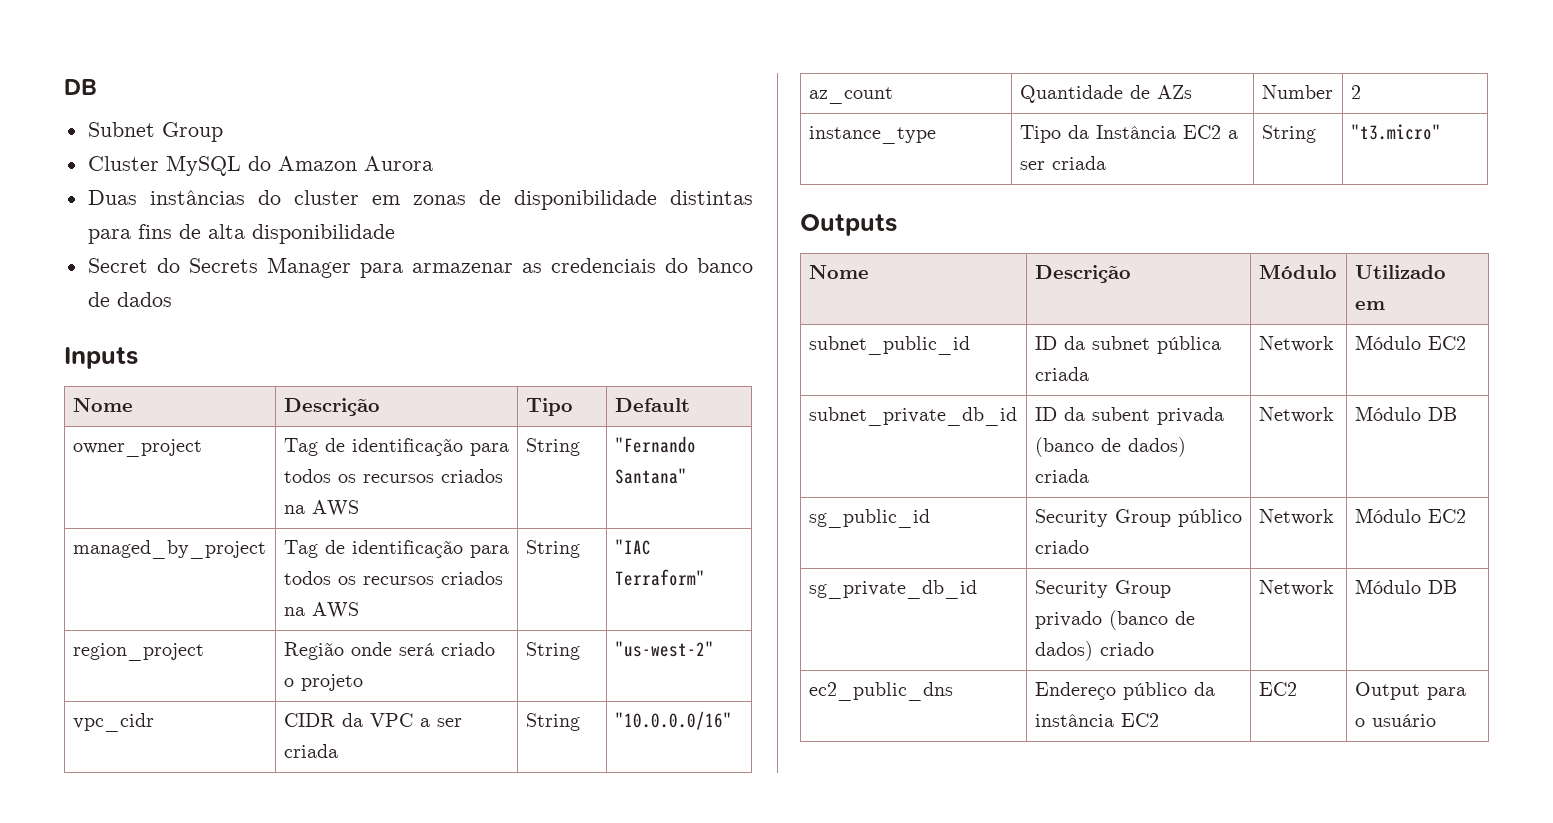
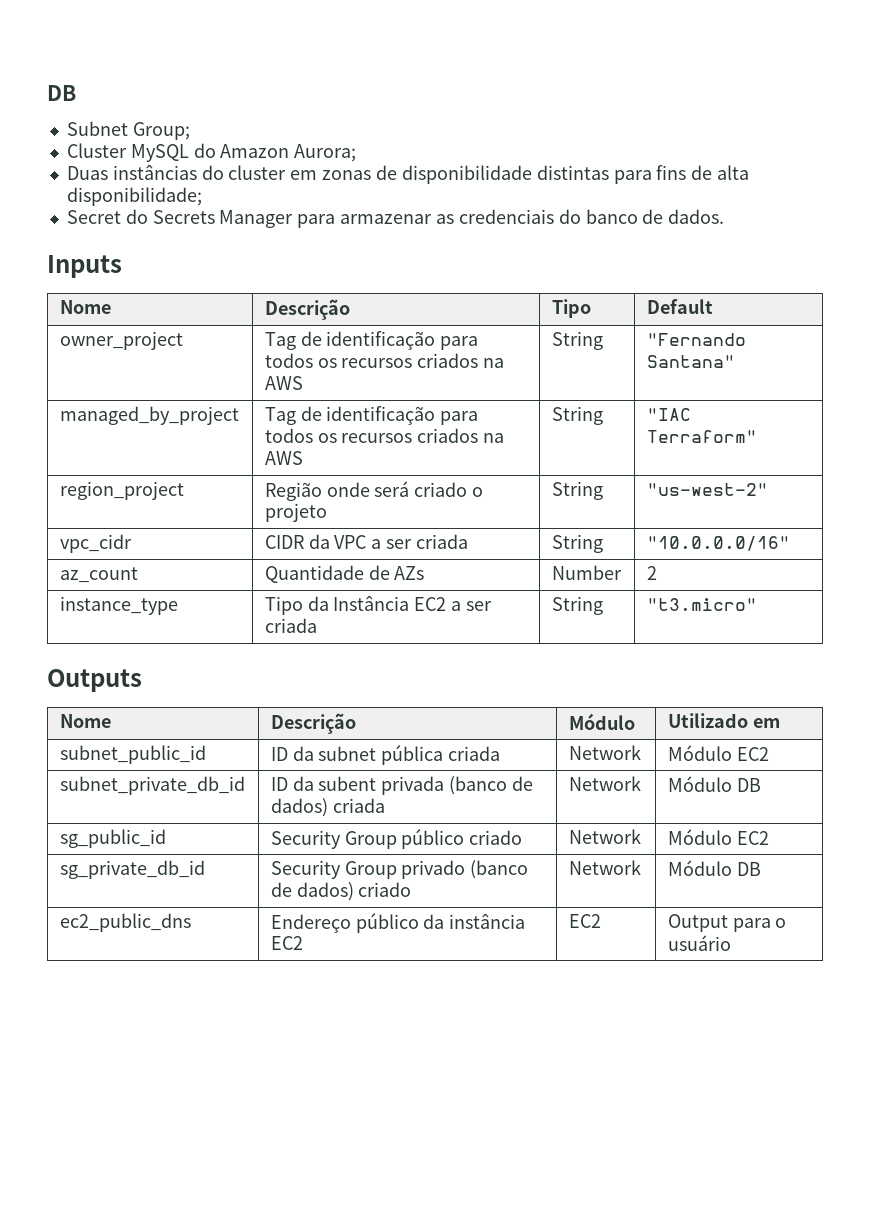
- Subnet Group
+ Subnet Group;
- Cluster MySQL do Amazon Aurora
+ Cluster MySQL do Amazon Aurora;
- Duas instâncias do cluster em zonas de disponibilidade distintas para fins de alta disponibilidade
+ Duas instâncias do cluster em zonas de disponibilidade distintas para fins de alta disponibilidade;
- Secret do Secrets Manager para armazenar as credenciais do banco de dados
+ Secret do Secrets Manager para armazenar as credenciais do banco de dados.

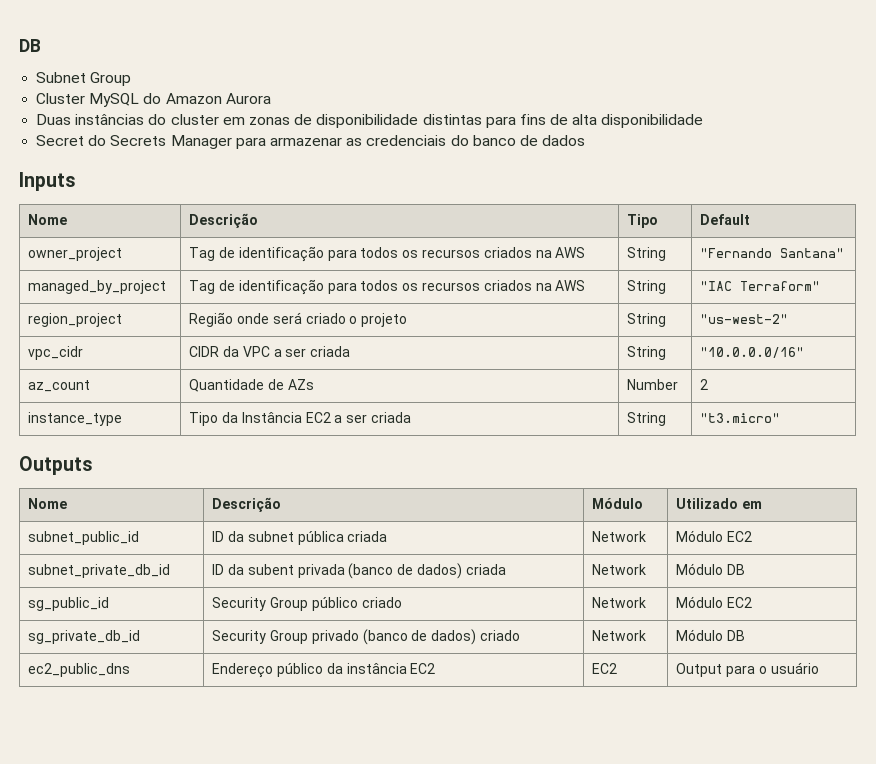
- Subnet Group;
+ Subnet Group
- Cluster MySQL do Amazon Aurora;
+ Cluster MySQL do Amazon Aurora
- Duas instâncias do cluster em zonas de disponibilidade distintas para fins de alta disponibilidade;
+ Duas instâncias do cluster em zonas de disponibilidade distintas para fins de alta disponibilidade
- Secret do Secrets Manager para armazenar as credenciais do banco de dados.
+ Secret do Secrets Manager para armazenar as credenciais do banco de dados

